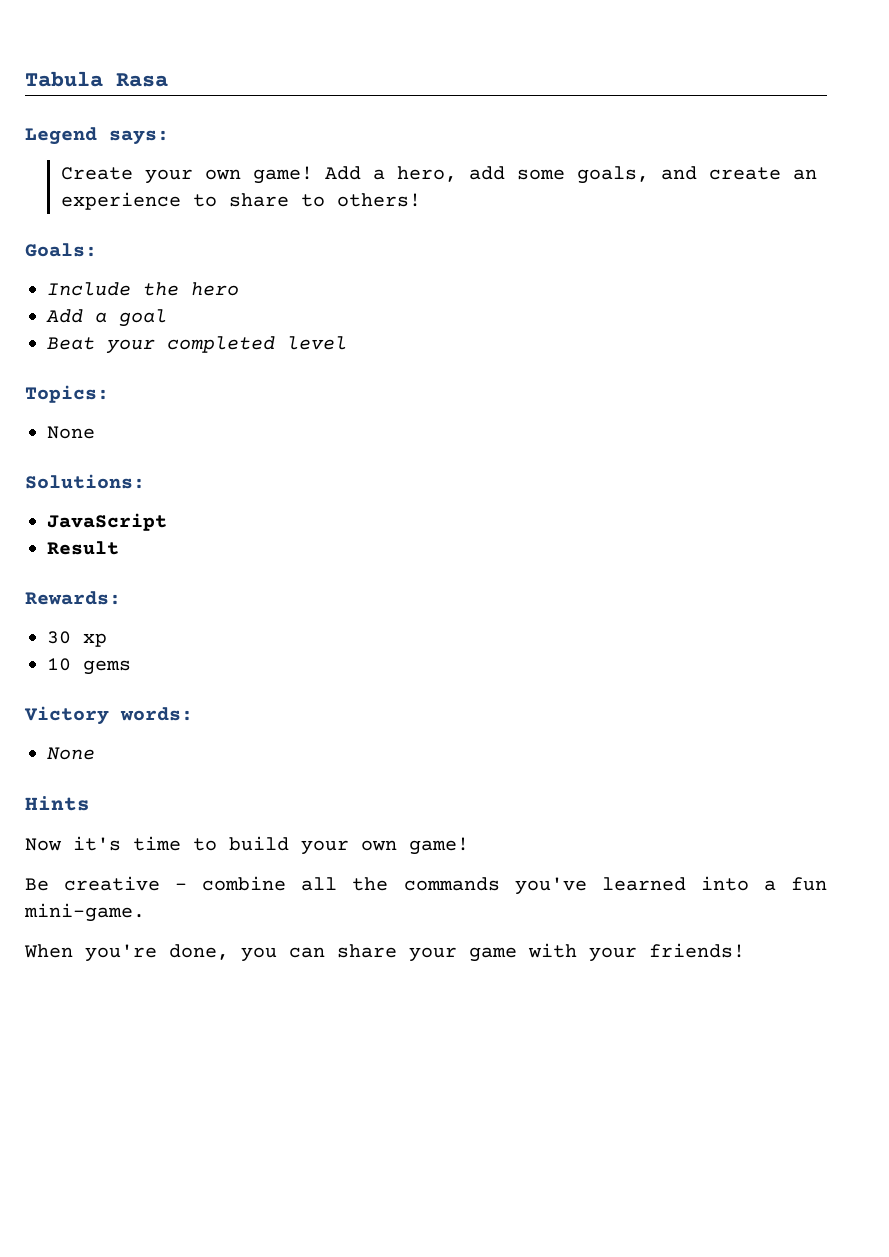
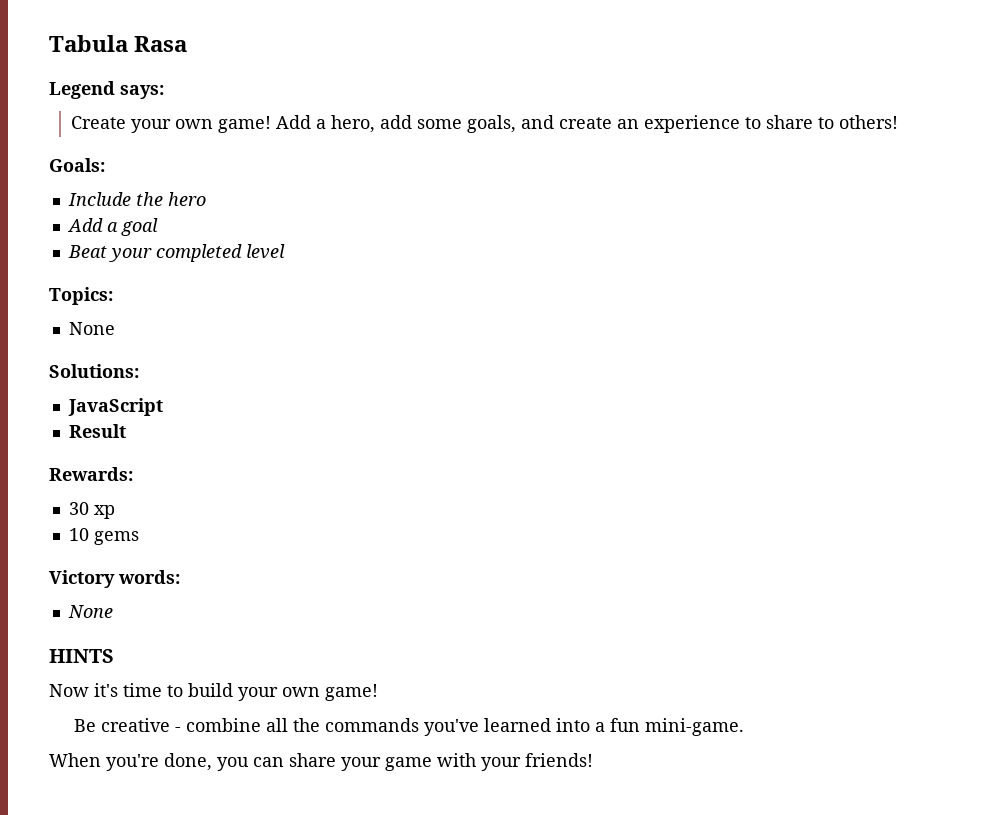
- Hints
+ HINTS

